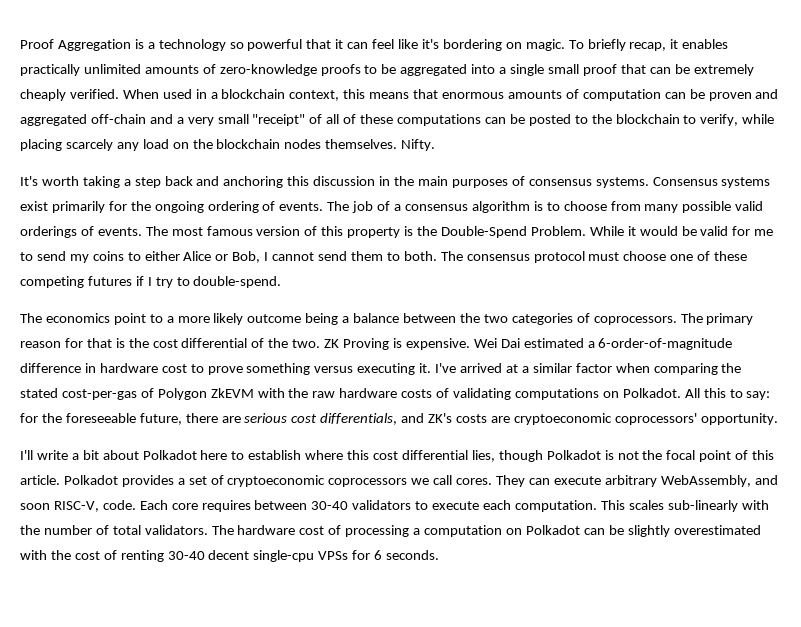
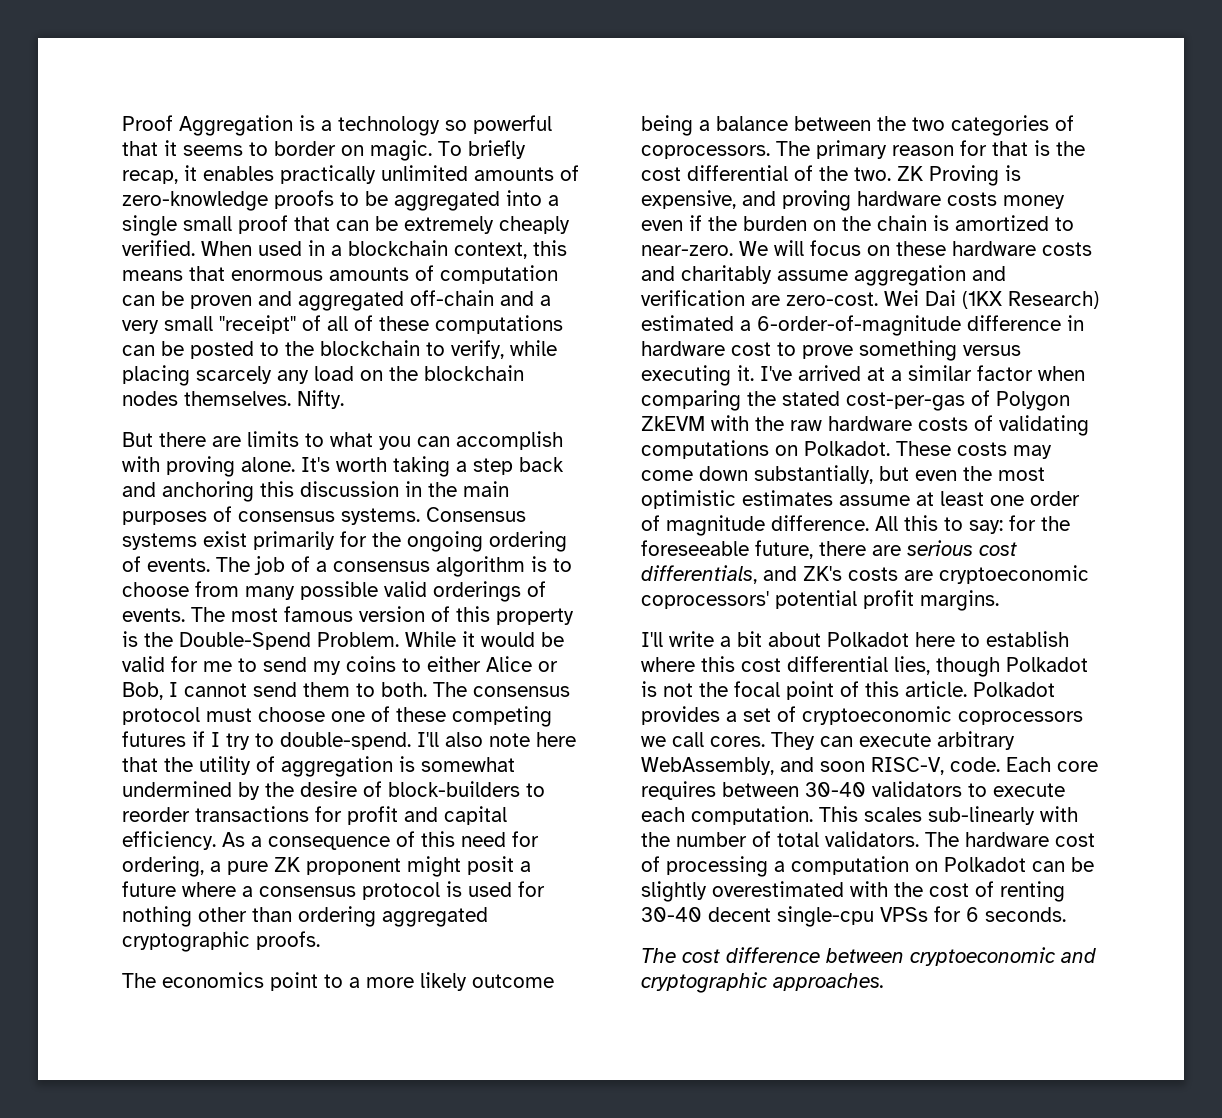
- Proof Aggregation is a technology so powerful that it can feel like it's bordering on magic.
+ Proof Aggregation is a technology so powerful that it seems to border on magic.
+ But there are limits to what you can accomplish with proving alone.
+ I'll also note here that the utility of aggregation is somewhat undermined by the desire of block-builders to reorder transactions for profit and capital efficiency. As a consequence of this need for ordering, a pure ZK proponent might posit a future where a consensus protocol is used for nothing other than ordering aggregated cryptographic proofs.
- ZK Proving is expensive. Wei Dai estimated a 6-order-of-magnitude difference in hardware cost to prove something versus executing it.
+ ZK Proving is expensive, and proving hardware costs money even if the burden on the chain is amortized to near-zero. We will focus on these hardware costs and charitably assume aggregation and verification are zero-cost. Wei Dai (1KX Research) estimated a 6-order-of-magnitude difference in hardware cost to prove something versus executing it.
+ These costs may come down substantially, but even the most optimistic estimates assume at least one order of magnitude difference.
- All this to say: for the foreseeable future, there are serious cost differentials, and ZK's costs are cryptoeconomic coprocessors' opportunity.
+ All this to say: for the foreseeable future, there are serious cost differentials, and ZK's costs are cryptoeconomic coprocessors' potential profit margins.
+ The cost difference between cryptoeconomic and cryptographic approaches.

